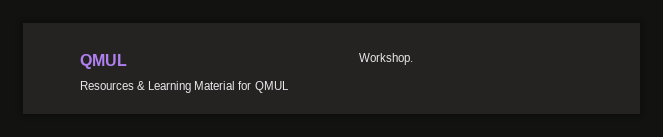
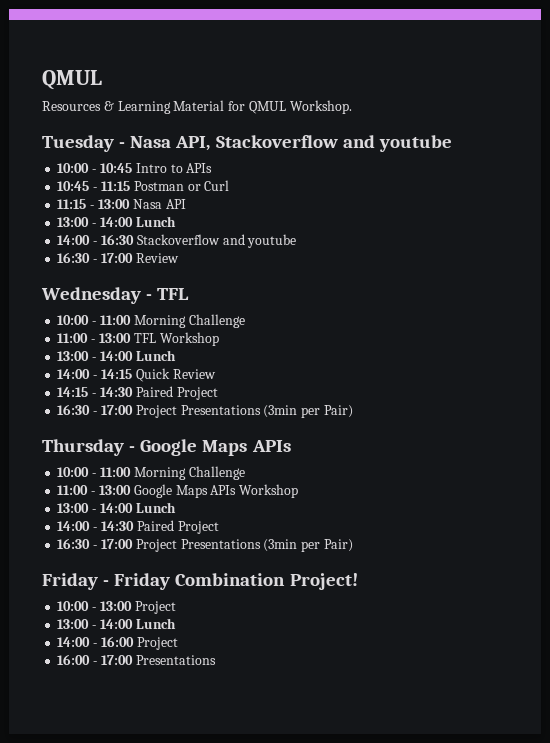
+ Tuesday - Nasa API, Stackoverflow and youtube
+ 10:00 - 10:45 Intro to APIs
+ 10:45 - 11:15 Postman or Curl
+ 11:15 - 13:00 Nasa API
+ 13:00 - 14:00 Lunch
+ 14:00 - 16:30 Stackoverflow and youtube
+ 16:30 - 17:00 Review
+ Wednesday - TFL
+ 10:00 - 11:00 Morning Challenge
+ 11:00 - 13:00 TFL Workshop
+ 13:00 - 14:00 Lunch
+ 14:00 - 14:15 Quick Review
+ 14:15 - 14:30 Paired Project
+ 16:30 - 17:00 Project Presentations (3min per Pair)
+ Thursday - Google Maps APIs
+ 10:00 - 11:00 Morning Challenge
+ 11:00 - 13:00 Google Maps APIs Workshop
+ 13:00 - 14:00 Lunch
+ 14:00 - 14:30 Paired Project
+ 16:30 - 17:00 Project Presentations (3min per Pair)
+ Friday - Friday Combination Project!
+ 10:00 - 13:00 Project
+ 13:00 - 14:00 Lunch
+ 14:00 - 16:00 Project
+ 16:00 - 17:00 Presentations

